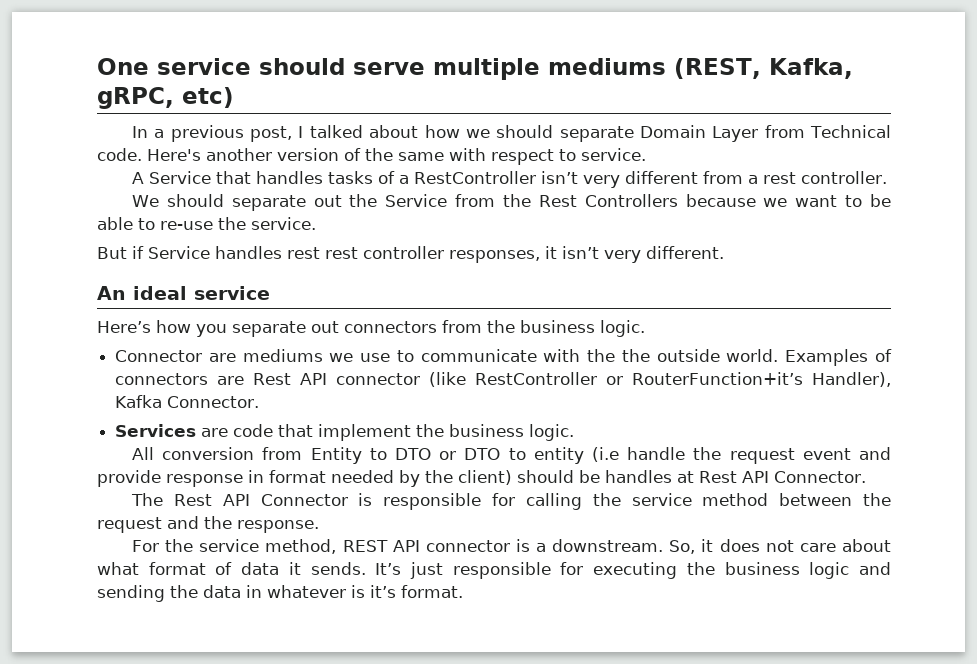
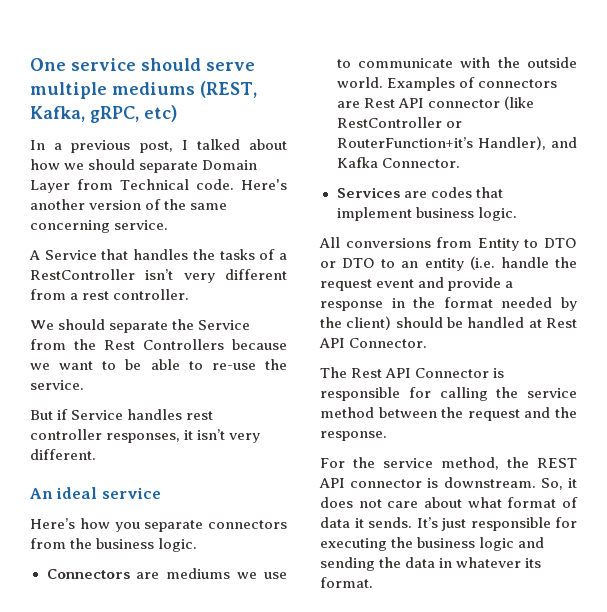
- Here's another version of the same with respect to service.
+ Here's another version of the same concerning service.
- A Service that handles tasks of a RestController isn’t very different from a rest controller.
+ A Service that handles the tasks of a RestController isn’t very different from a rest controller.
- We should separate out the Service from the Rest Controllers because we want to be able to re-use the service.
+ We should separate the Service from the Rest Controllers because we want to be able to re-use the service.
- But if Service handles rest rest controller responses, it isn’t very different.
+ But if Service handles rest controller responses, it isn’t very different.
- Here’s how you separate out connectors from the business logic.
+ Here’s how you separate connectors from the business logic.
- Connector are mediums we use to communicate with the the outside world.
+ Connectors are mediums we use to communicate with the outside world.
- Examples of connectors are Rest API connector (like RestController or RouterFunction+it’s Handler), Kafka Connector.
+ Examples of connectors are Rest API connector (like RestController or RouterFunction+it’s Handler), and Kafka Connector.
- Services are code that implement the business logic.
+ Services are codes that implement business logic.
- All conversion from Entity to DTO or DTO to entity (i.e handle the request event and provide response in format needed by the client) should be handles at Rest API Connector.
+ All conversions from Entity to DTO or DTO to an entity (i.e. handle the request event and provide a response in the format needed by the client) should be handled at Rest API Connector.
- For the service method, REST API connector is a downstream.
+ For the service method, the REST API connector is downstream.
- It’s just responsible for executing the business logic and sending the data in whatever is it’s format.
+ It’s just responsible for executing the business logic and sending the data in whatever its format.

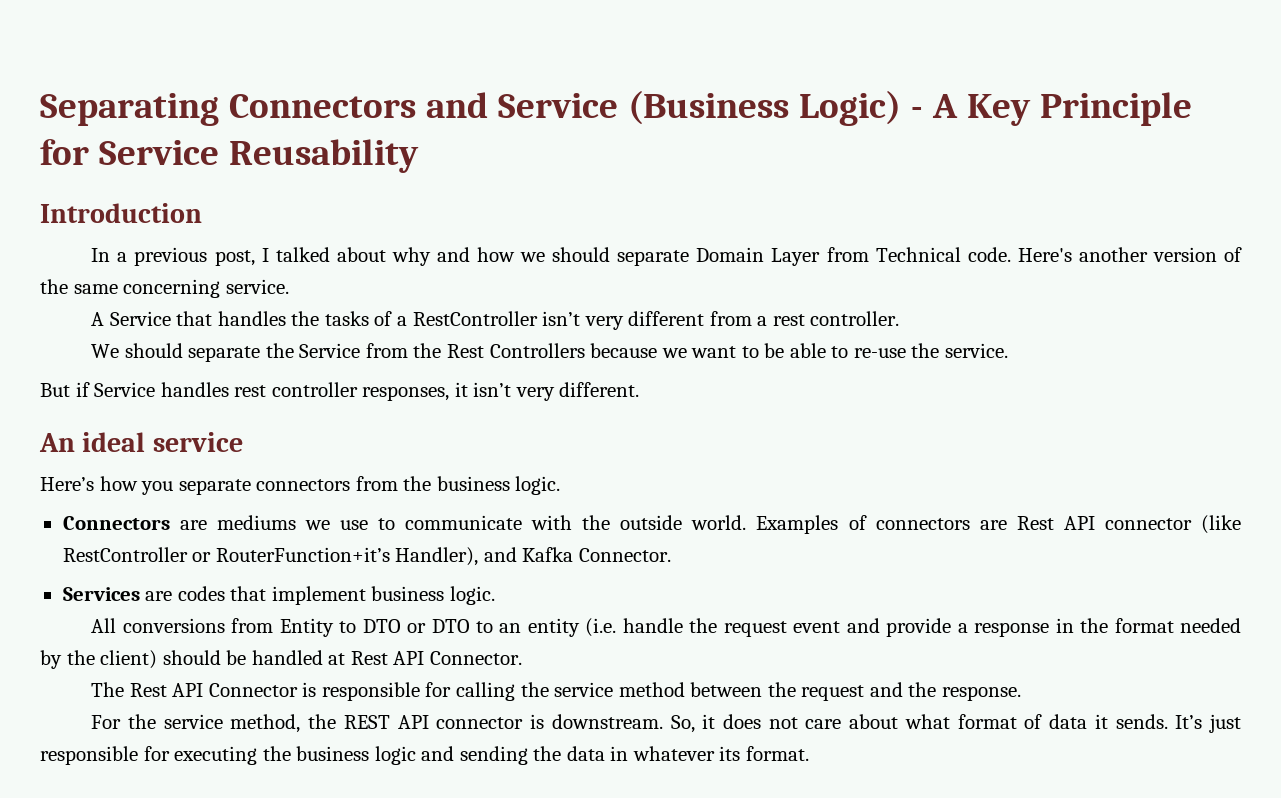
- One service should serve multiple mediums (REST, Kafka, gRPC, etc)
+ Separating Connectors and Service (Business Logic) - A Key Principle for Service Reusability
+ Introduction
- In a previous post, I talked about how we should separate Domain Layer from Technical code.
+ In a previous post, I talked about why and how we should separate Domain Layer from Technical code.

